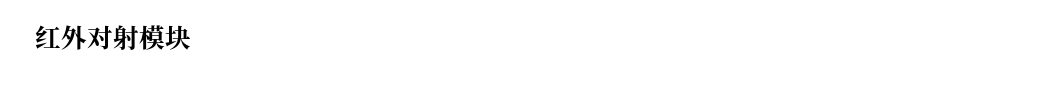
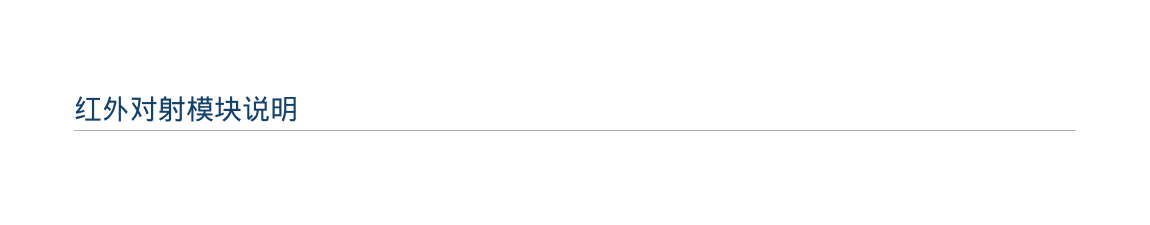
- 红外对射模块
+ 红外对射模块说明

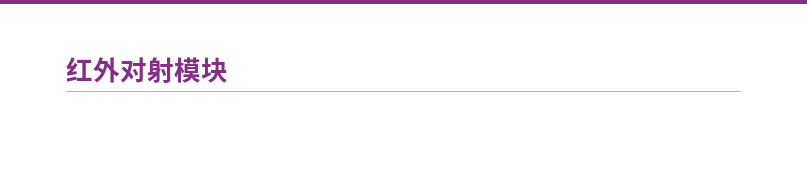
- 红外对射模块说明
+ 红外对射模块

